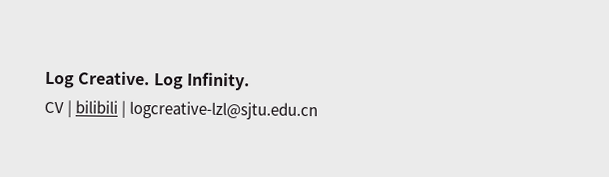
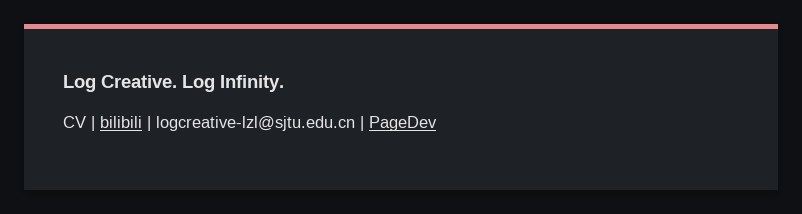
- CV | bilibili | logcreative-lzl@sjtu.edu.cn
+ CV | bilibili | logcreative-lzl@sjtu.edu.cn | PageDev

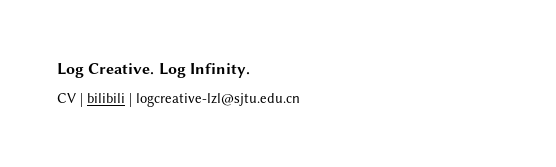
- CV | bilibili | logcreative-lzl@sjtu.edu.cn | PageDev
+ CV | bilibili | logcreative-lzl@sjtu.edu.cn

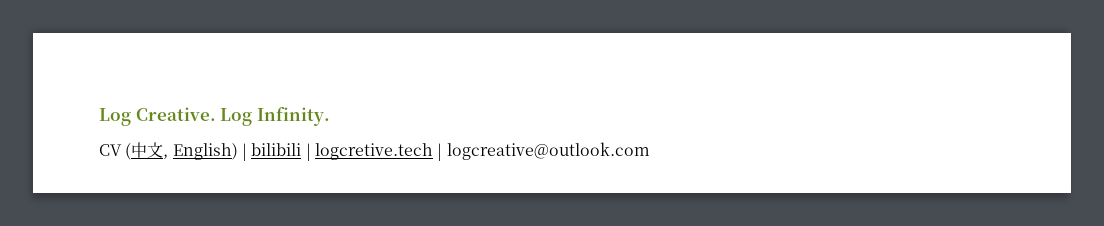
- CV | bilibili | logcreative-lzl@sjtu.edu.cn
+ CV (中文, English) | bilibili | logcretive.tech | logcreative@outlook.com

